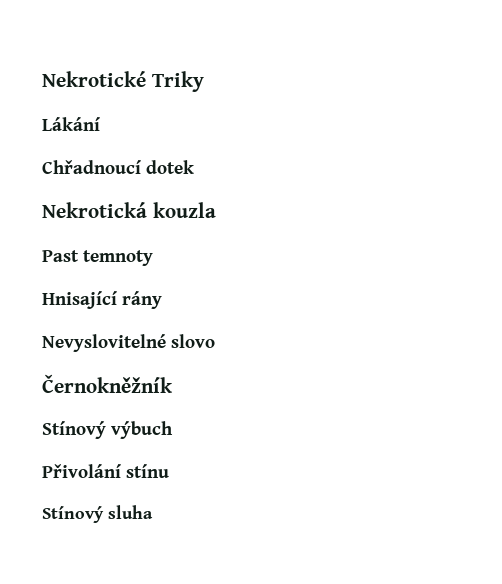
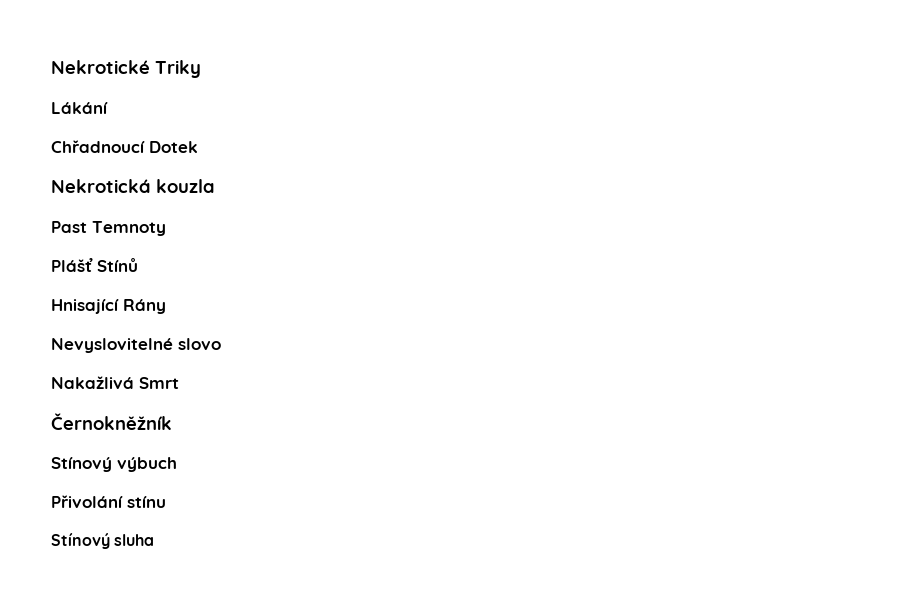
- Chřadnoucí dotek
+ Chřadnoucí Dotek
- Past temnoty
+ Past Temnoty
+ Plášť Stínů
- Hnisající rány
+ Hnisající Rány
+ Nakažlivá Smrt

